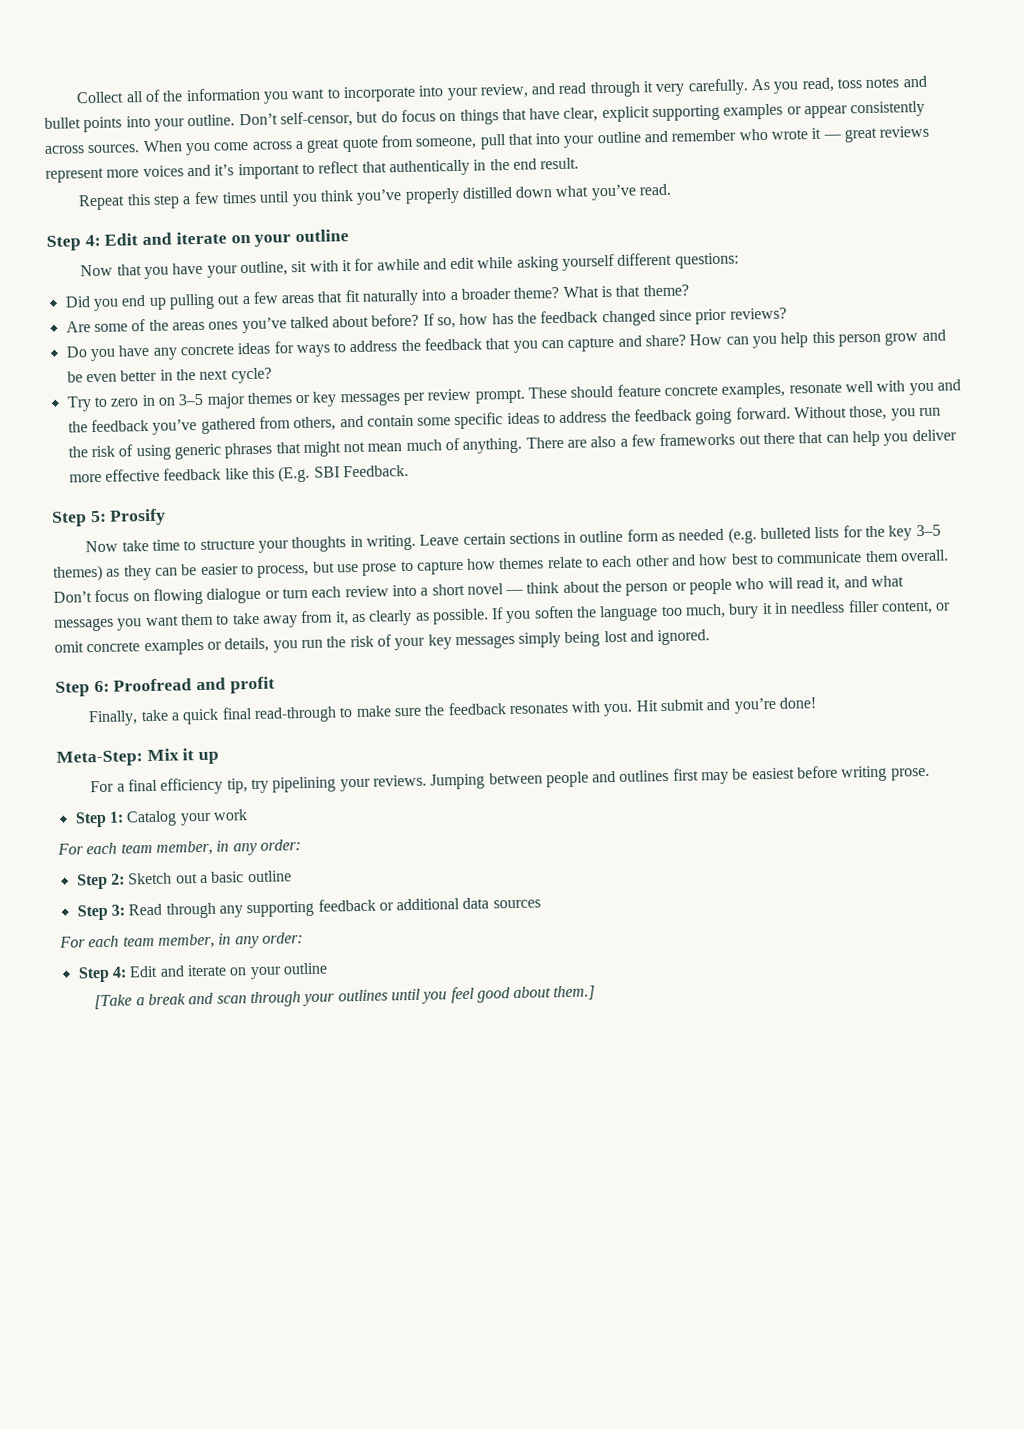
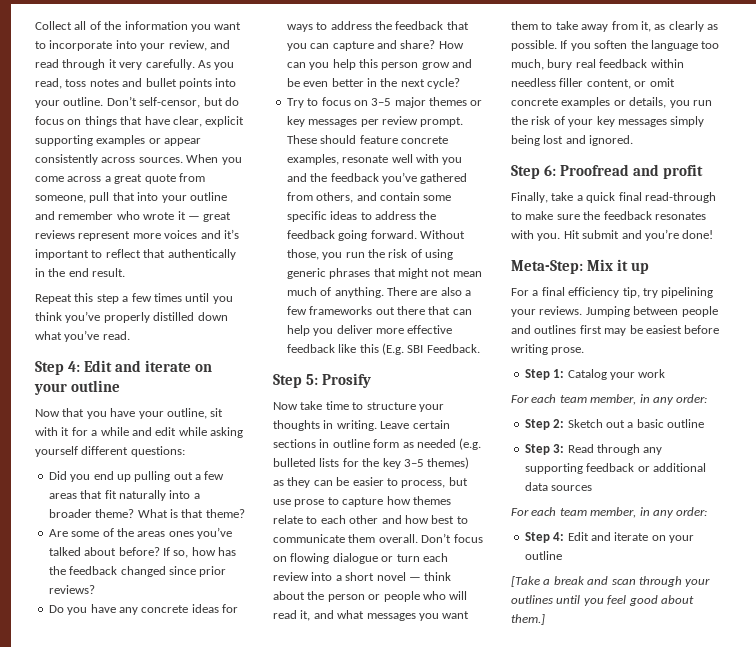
- Now that you have your outline, sit with it for awhile and edit while asking yourself different questions:
+ Now that you have your outline, sit with it for a while and edit while asking yourself different questions:
- Try to zero in on 3–5 major themes or key messages per review prompt.
+ Try to focus on 3–5 major themes or key messages per review prompt.
- If you soften the language too much, bury it in needless filler content, or omit concrete examples or details, you run the risk of your key messages simply being lost and ignored.
+ If you soften the language too much, bury real feedback within needless filler content, or omit concrete examples or details, you run the risk of your key messages simply being lost and ignored.

